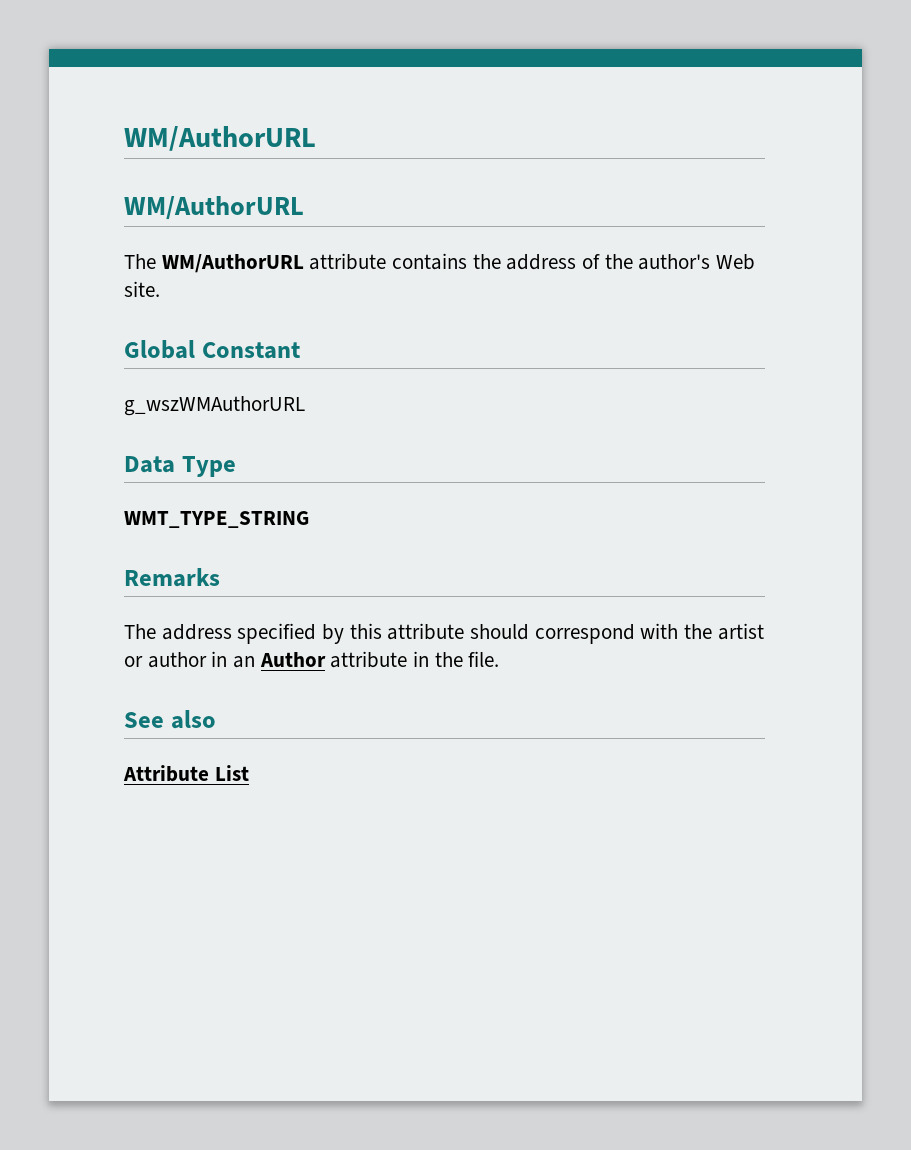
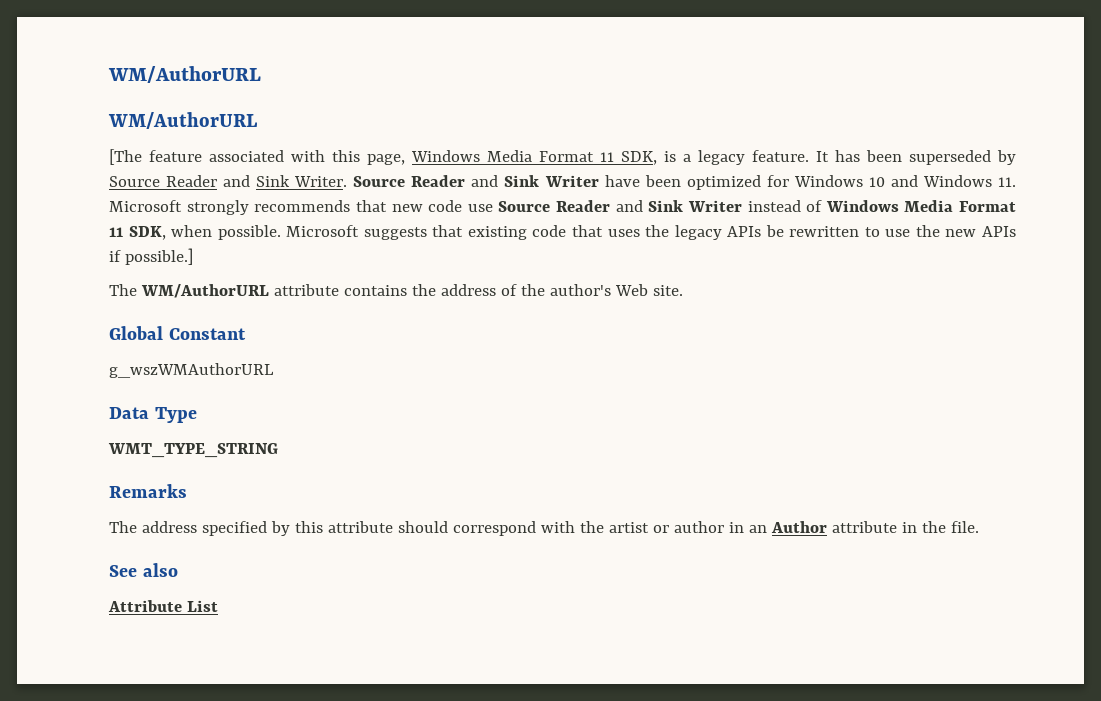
+ [The feature associated with this page, Windows Media Format 11 SDK, is a legacy feature. It has been superseded by Source Reader and Sink Writer. Source Reader and Sink Writer have been optimized for Windows 10 and Windows 11. Microsoft strongly recommends that new code use Source Reader and Sink Writer instead of Windows Media Format 11 SDK, when possible. Microsoft suggests that existing code that uses the legacy APIs be rewritten to use the new APIs if possible.]

